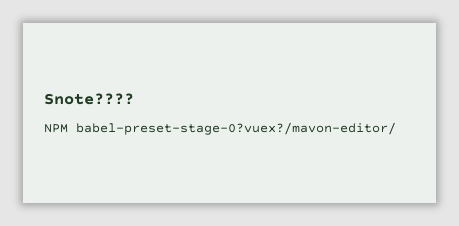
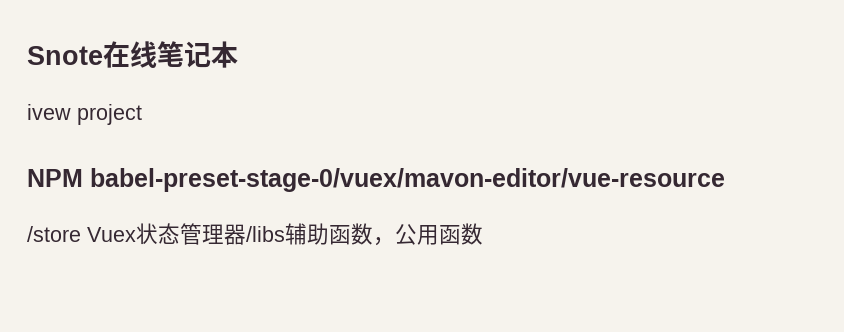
- Snote????
- NPM babel-preset-stage-0?vuex?/mavon-editor/
+ Snote在线笔记本
+ ivew project
+ NPM babel-preset-stage-0/vuex/mavon-editor/vue-resource
+ /store Vuex状态管理器/libs辅助函数，公用函数

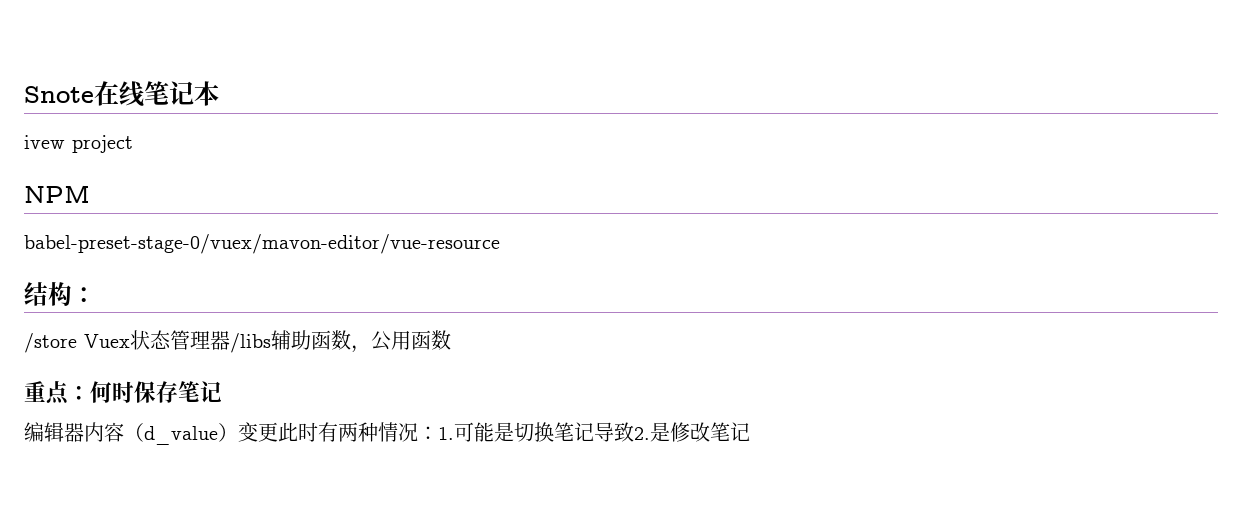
- NPM babel-preset-stage-0/vuex/mavon-editor/vue-resource
+ NPM
+ babel-preset-stage-0/vuex/mavon-editor/vue-resource
+ 结构：
+ 重点：何时保存笔记
+ 编辑器内容（d_value）变更此时有两种情况：1.可能是切换笔记导致2.是修改笔记

